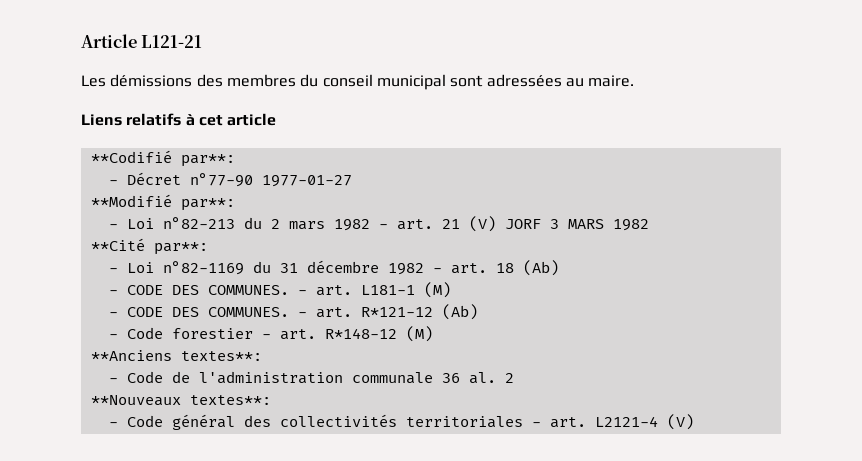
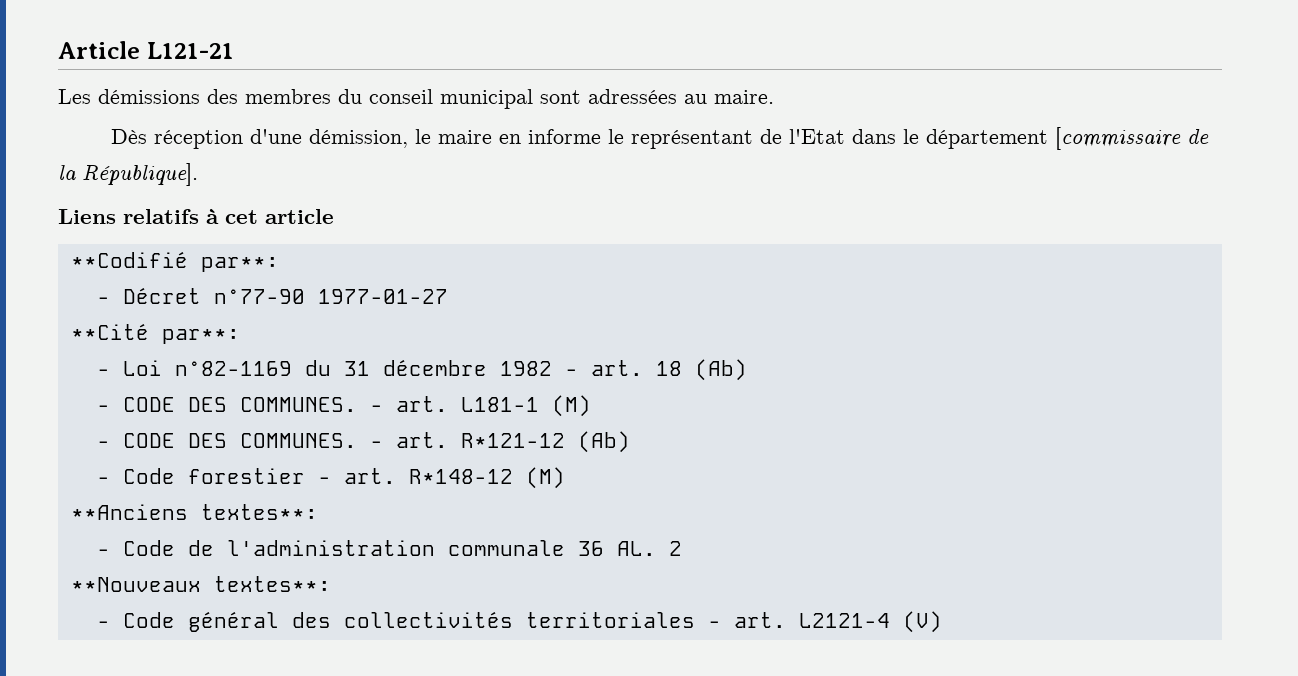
+ Dès réception d'une démission, le maire en informe le représentant de l'Etat dans le département [commissaire de la République].
- **Modifié par**:
- - Loi n°82-213 du 2 mars 1982 - art. 21 (V) JORF 3 MARS 1982
- - Code de l'administration communale 36 al. 2
+ - Code de l'administration communale 36 AL. 2

